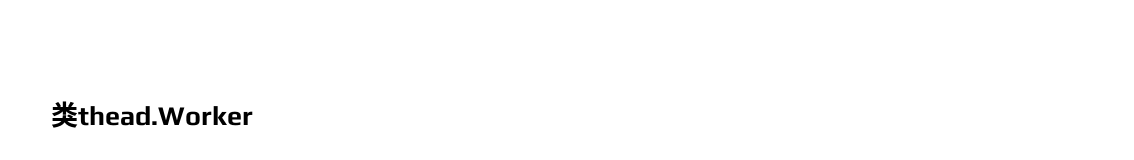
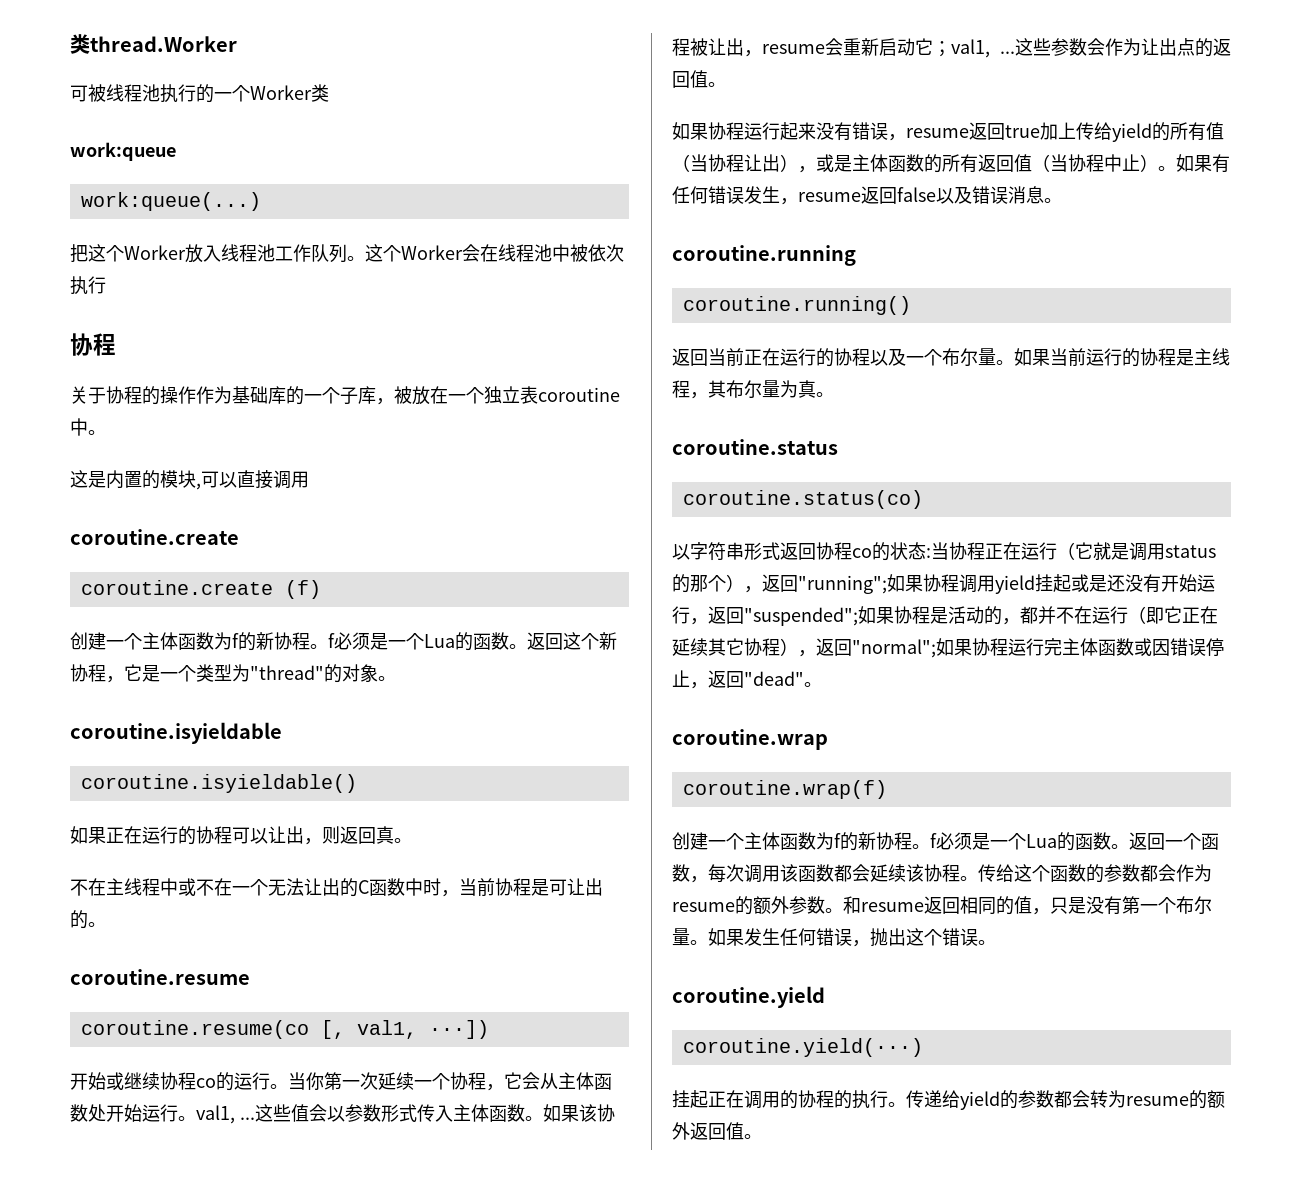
- 类thead.Worker
+ 类thread.Worker
+ 可被线程池执行的一个Worker类
+ work:queue
+ work:queue(...)
+ 把这个Worker放入线程池工作队列。这个Worker会在线程池中被依次执行
+ 协程
+ 关于协程的操作作为基础库的一个子库，被放在一个独立表coroutine中。
+ 这是内置的模块,可以直接调用
+ coroutine.create
+ coroutine.create (f)
+ 创建一个主体函数为f的新协程。f必须是一个Lua的函数。返回这个新协程，它是一个类型为"thread"的对象。
+ coroutine.isyieldable
+ coroutine.isyieldable()
+ 如果正在运行的协程可以让出，则返回真。
+ 不在主线程中或不在一个无法让出的C函数中时，当前协程是可让出的。
+ coroutine.resume
+ coroutine.resume(co [, val1, ···])
+ 开始或继续协程co的运行。当你第一次延续一个协程，它会从主体函数处开始运行。val1, ...这些值会以参数形式传入主体函数。如果该协程被让出，resume会重新启动它；val1, ...这些参数会作为让出点的返回值。
+ 如果协程运行起来没有错误，resume返回true加上传给yield的所有值（当协程让出），或是主体函数的所有返回值（当协程中止）。如果有任何错误发生，resume返回false以及错误消息。
+ coroutine.running
+ coroutine.running()
+ 返回当前正在运行的协程以及一个布尔量。如果当前运行的协程是主线程，其布尔量为真。
+ coroutine.status
+ coroutine.status(co)
+ 以字符串形式返回协程co的状态:当协程正在运行（它就是调用status的那个），返回"running";如果协程调用yield挂起或是还没有开始运行，返回"suspended";如果协程是活动的，都并不在运行（即它正在延续其它协程），返回"normal";如果协程运行完主体函数或因错误停止，返回"dead"。
+ coroutine.wrap
+ coroutine.wrap(f)
+ 创建一个主体函数为f的新协程。f必须是一个Lua的函数。返回一个函数，每次调用该函数都会延续该协程。传给这个函数的参数都会作为resume的额外参数。和resume返回相同的值，只是没有第一个布尔量。如果发生任何错误，抛出这个错误。
+ coroutine.yield
+ coroutine.yield(···)
+ 挂起正在调用的协程的执行。传递给yield的参数都会转为resume的额外返回值。

